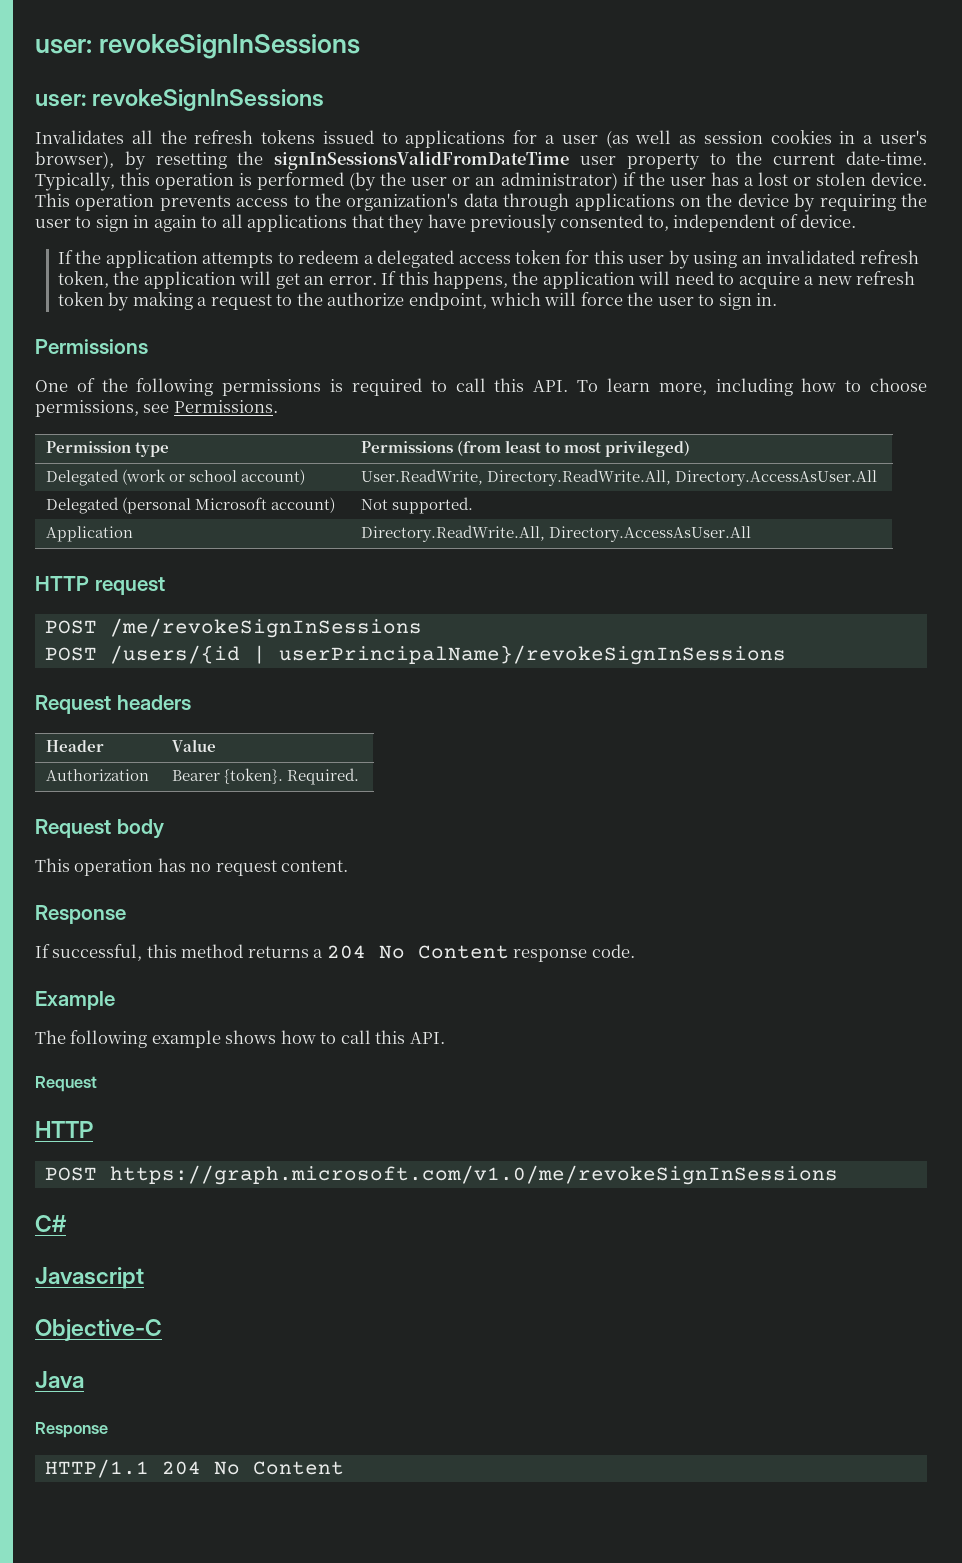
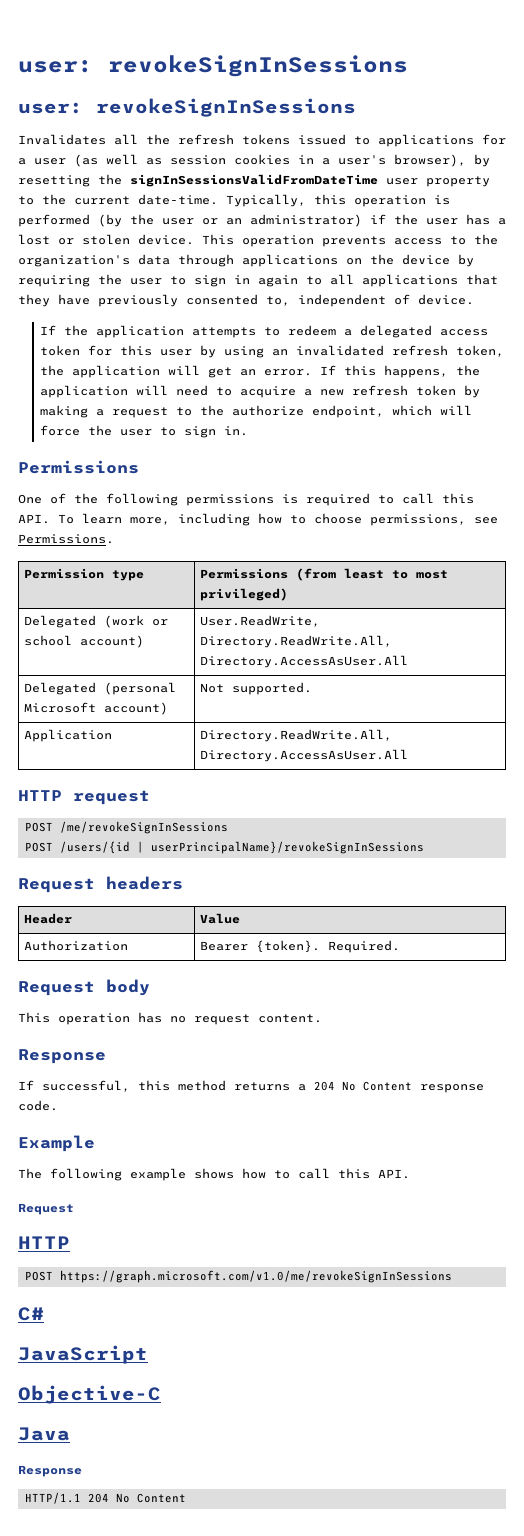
- Javascript
+ JavaScript

